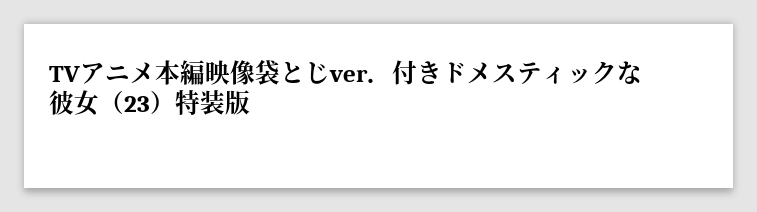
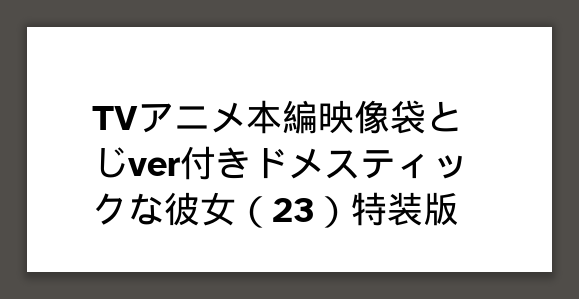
- TVアニメ本編映像袋とじver．付きドメスティックな彼女（23）特装版
+ TVアニメ本編映像袋とじver付きドメスティックな彼女（23）特装版

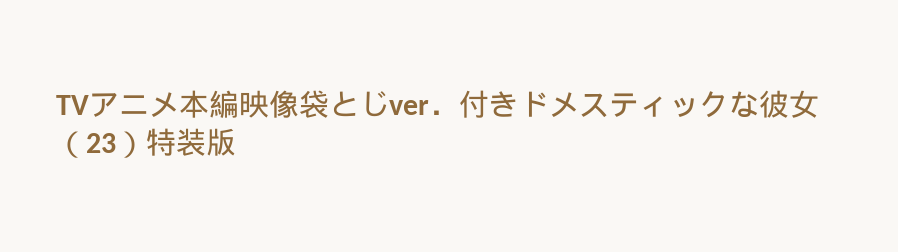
- TVアニメ本編映像袋とじver付きドメスティックな彼女（23）特装版
+ TVアニメ本編映像袋とじver．付きドメスティックな彼女（23）特装版

